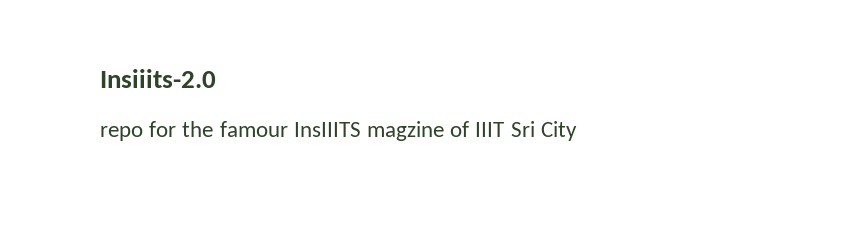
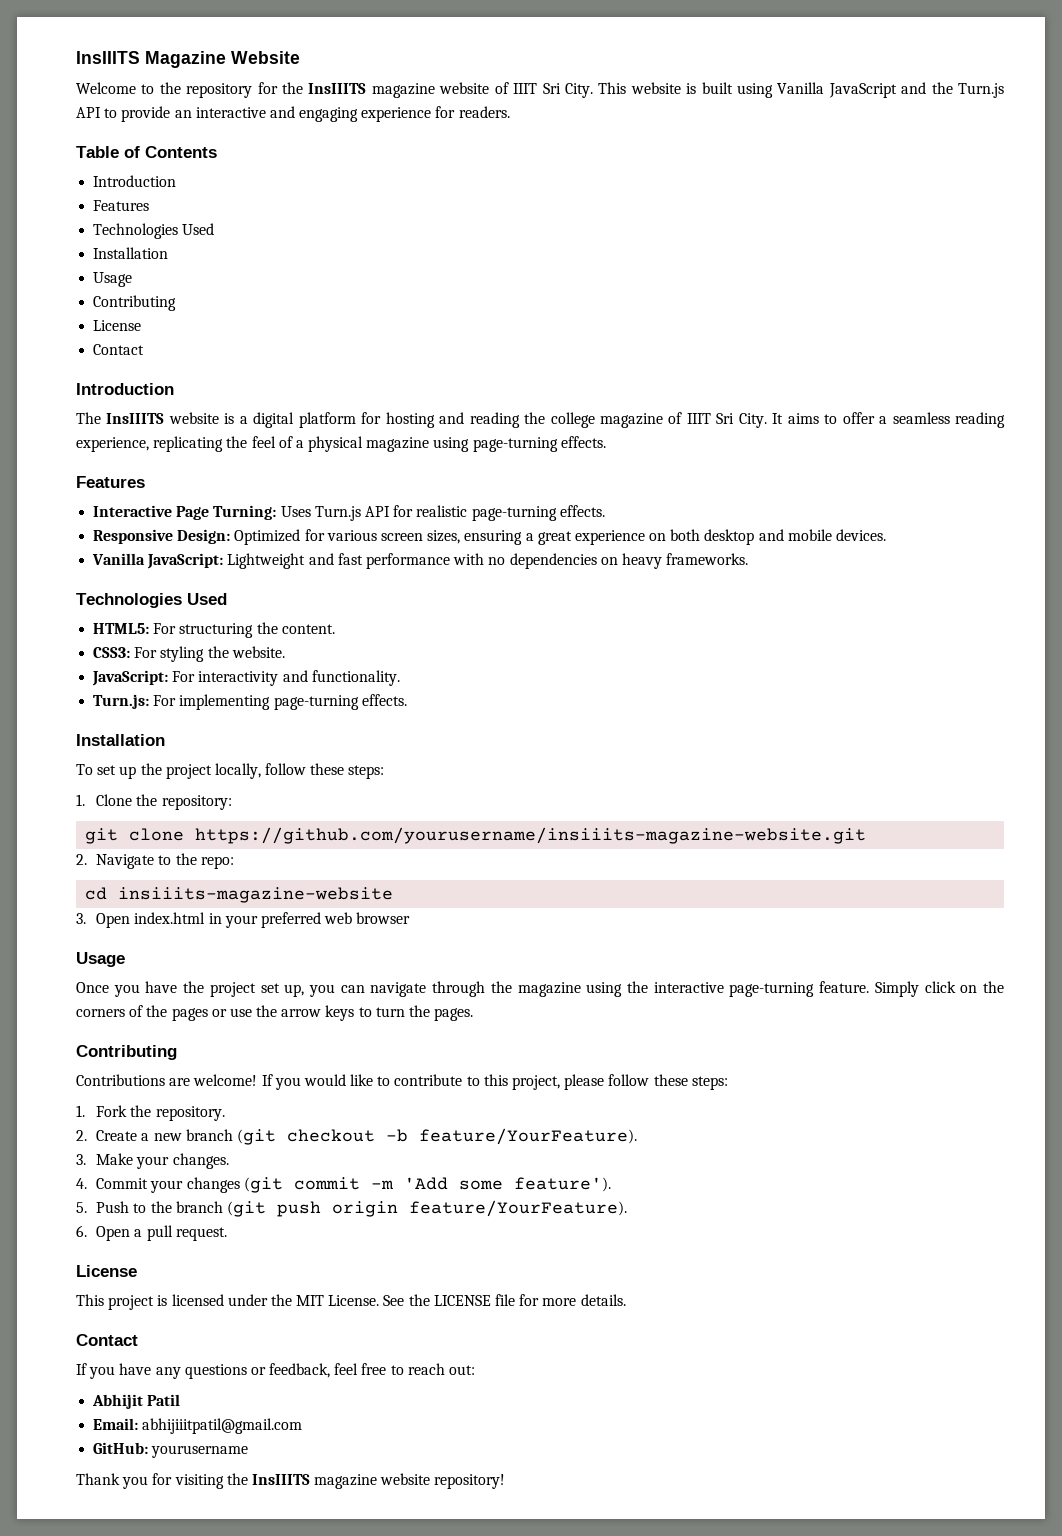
- Insiiits-2.0
- repo for the famour InsIIITS magzine of IIIT Sri City
+ InsIIITS Magazine Website
+ Welcome to the repository for the InsIIITS magazine website of IIIT Sri City. This website is built using Vanilla JavaScript and the Turn.js API to provide an interactive and engaging experience for readers.
+ Table of Contents
+ Introduction
+ Features
+ Technologies Used
+ Installation
+ Usage
+ Contributing
+ License
+ Contact
+ Introduction
+ The InsIIITS website is a digital platform for hosting and reading the college magazine of IIIT Sri City. It aims to offer a seamless reading experience, replicating the feel of a physical magazine using page-turning effects.
+ Features
+ Interactive Page Turning: Uses Turn.js API for realistic page-turning effects.
+ Responsive Design: Optimized for various screen sizes, ensuring a great experience on both desktop and mobile devices.
+ Vanilla JavaScript: Lightweight and fast performance with no dependencies on heavy frameworks.
+ Technologies Used
+ HTML5: For structuring the content.
+ CSS3: For styling the website.
+ JavaScript: For interactivity and functionality.
+ Turn.js: For implementing page-turning effects.
+ Installation
+ To set up the project locally, follow these steps:
+ 1. Clone the repository:
+ git clone https://github.com/yourusername/insiiits-magazine-website.git
+ 2. Navigate to the repo:
+ cd insiiits-magazine-website
+ 3. Open index.html in your preferred web browser
+ Usage
+ Once you have the project set up, you can navigate through the magazine using the interactive page-turning feature. Simply click on the corners of the pages or use the arrow keys to turn the pages.
+ Contributing
+ Contributions are welcome! If you would like to contribute to this project, please follow these steps:
+ 1. Fork the repository.
+ 2. Create a new branch (git checkout -b feature/YourFeature).
+ 3. Make your changes.
+ 4. Commit your changes (git commit -m 'Add some feature').
+ 5. Push to the branch (git push origin feature/YourFeature).
+ 6. Open a pull request.
+ License
+ This project is licensed under the MIT License. See the LICENSE file for more details.
+ Contact
+ If you have any questions or feedback, feel free to reach out:
+ Abhijit Patil
+ Email: abhijiiitpatil@gmail.com
+ GitHub: yourusername
+ Thank you for visiting the InsIIITS magazine website repository!

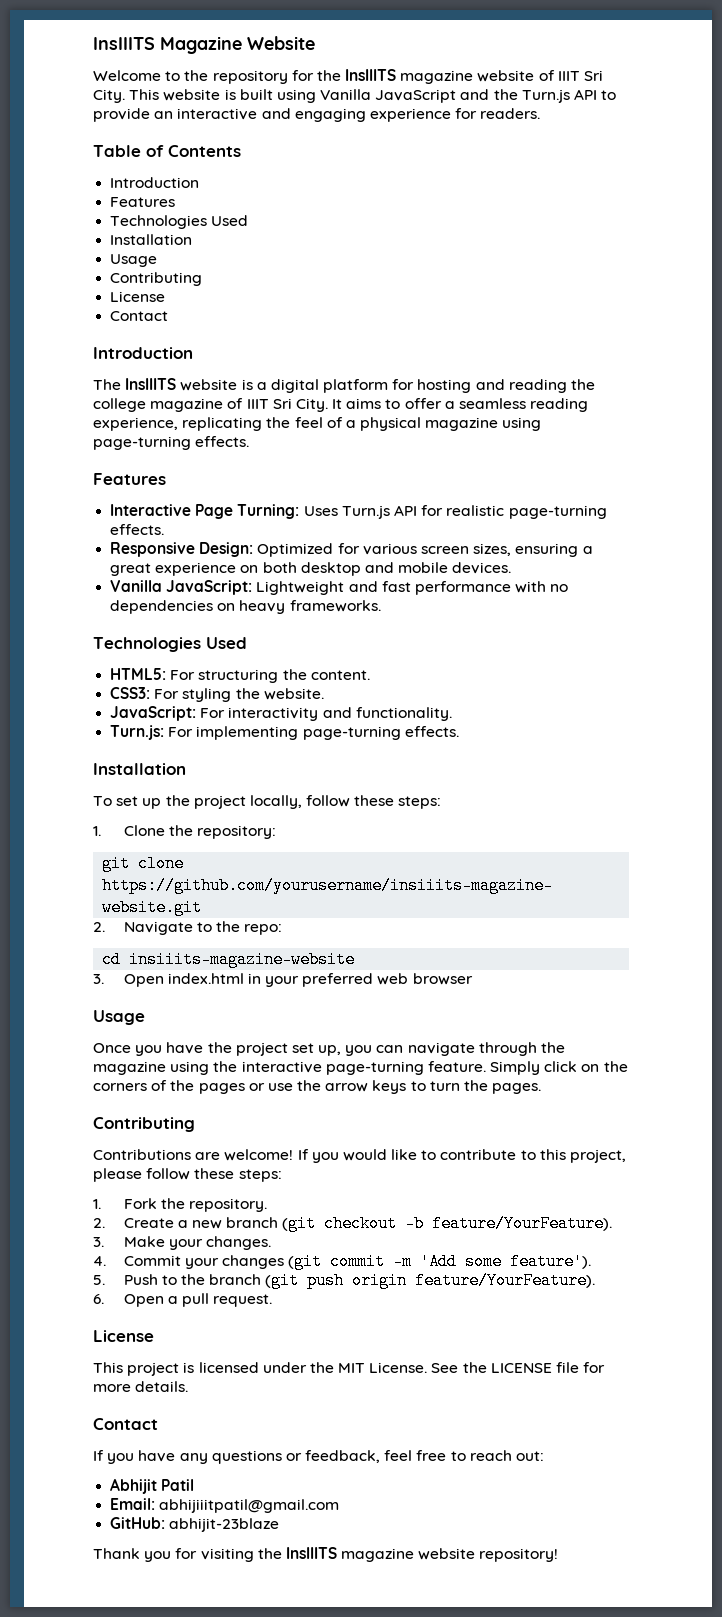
- GitHub: yourusername
+ GitHub: abhijit-23blaze

